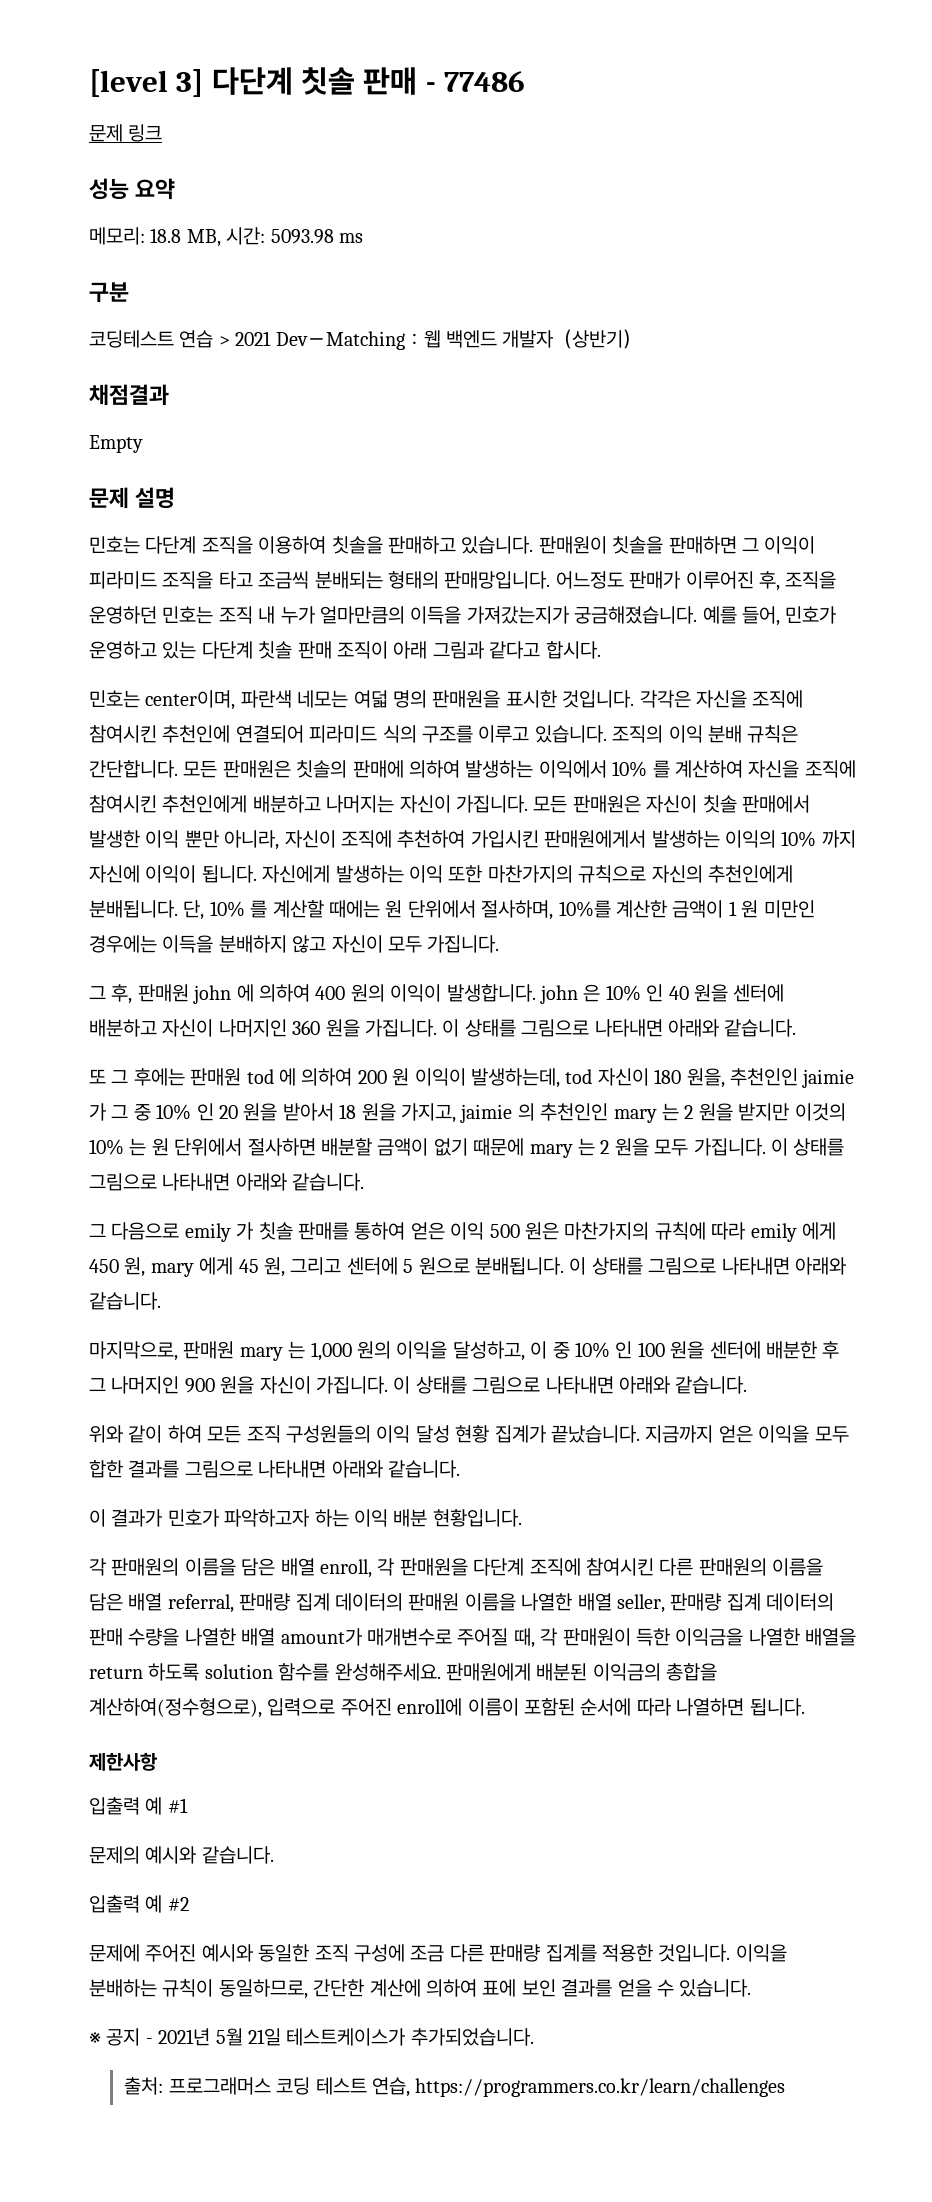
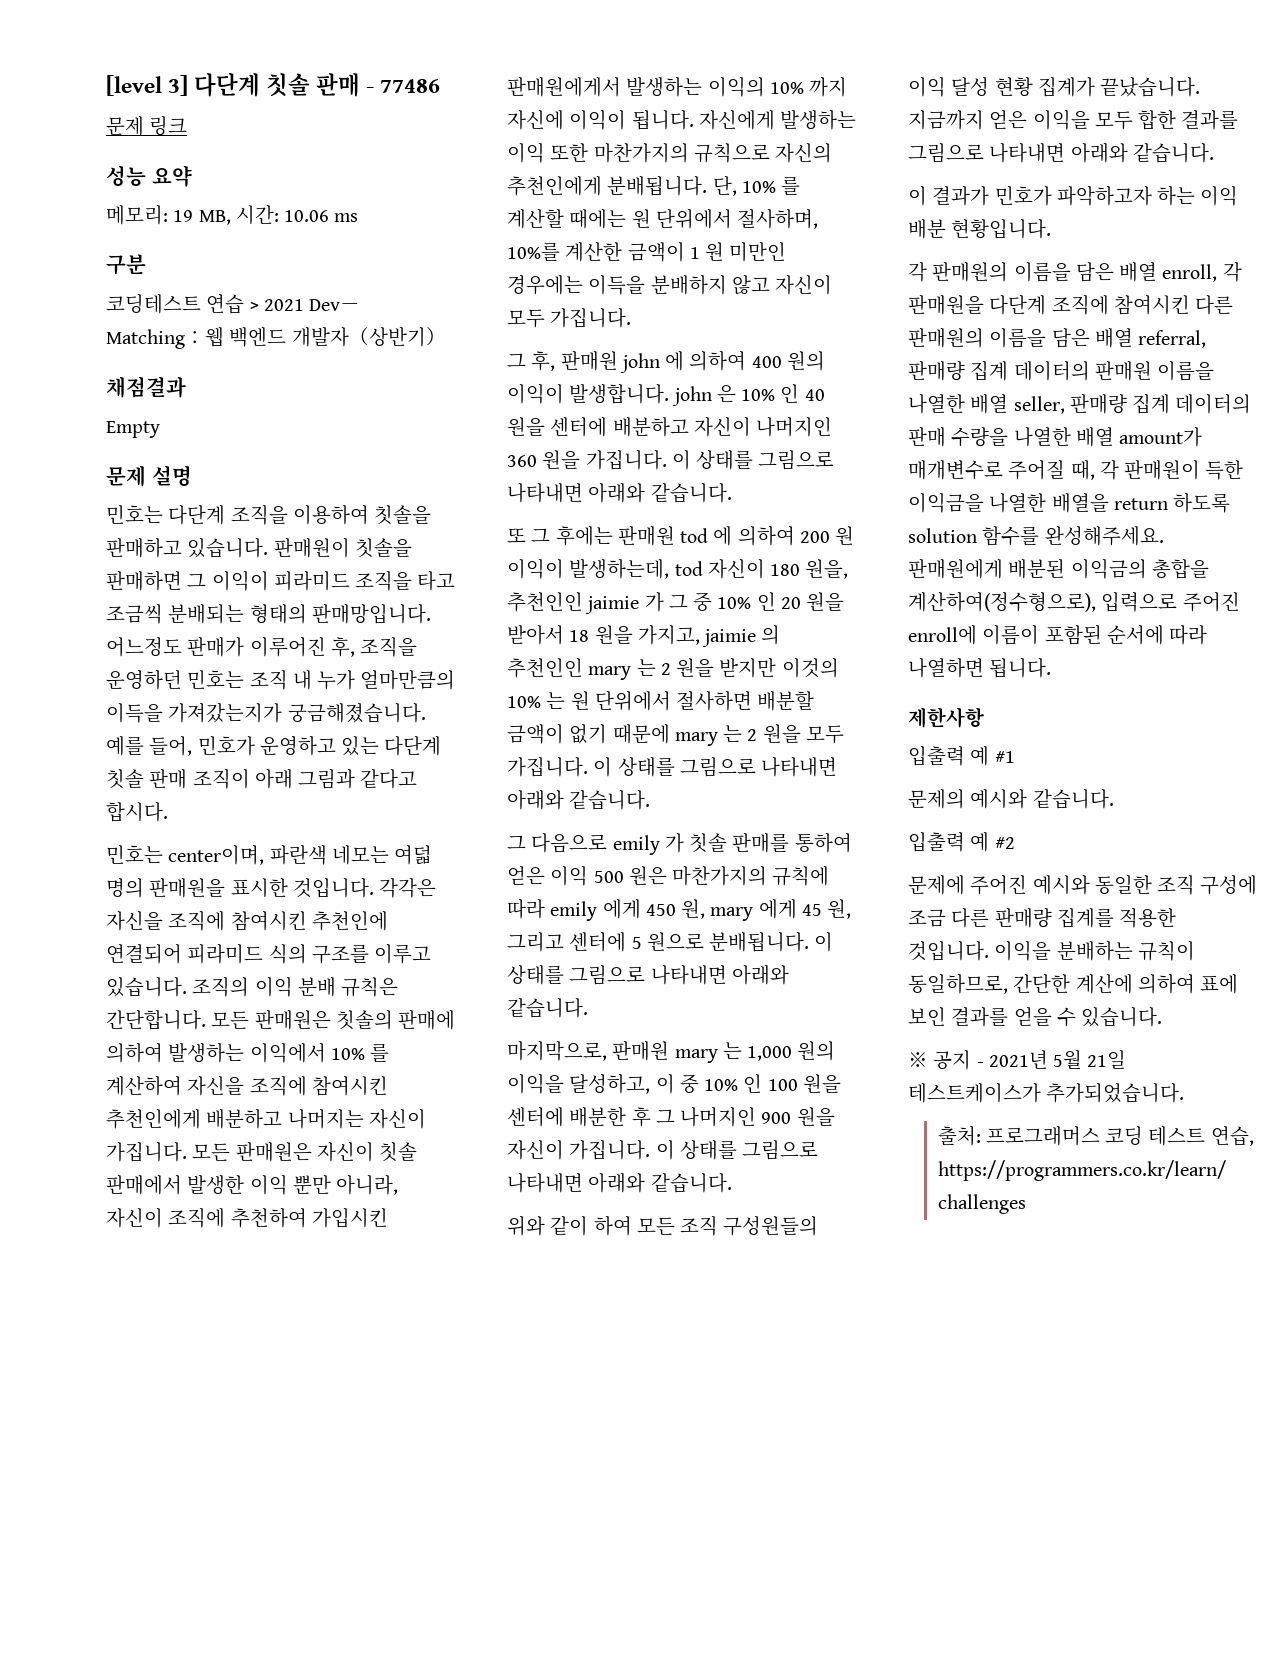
- 메모리: 18.8 MB, 시간: 5093.98 ms
+ 메모리: 19 MB, 시간: 10.06 ms

